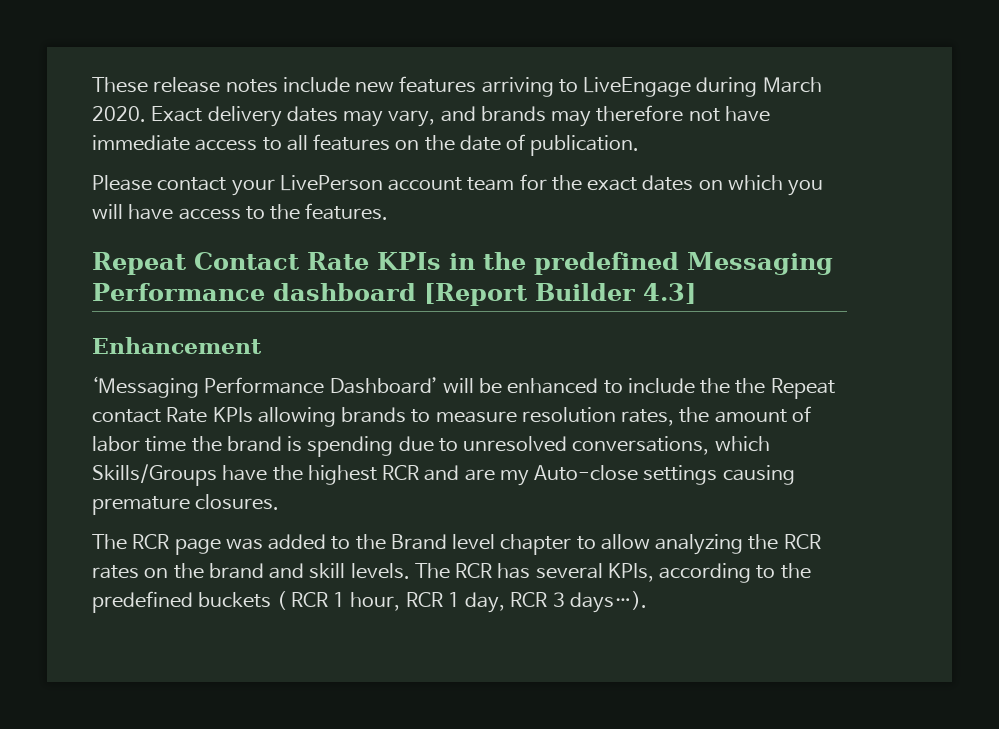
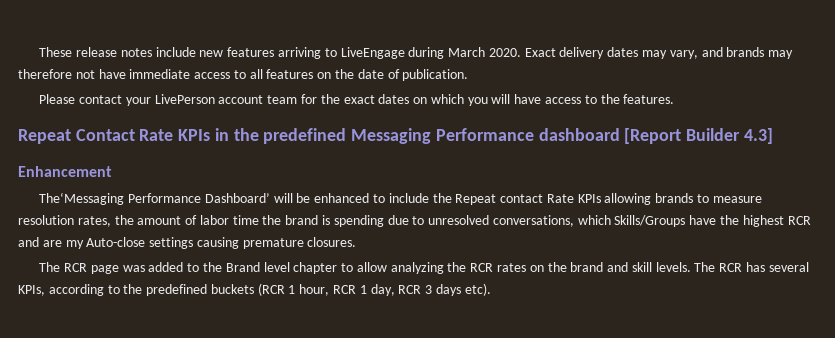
- ‘Messaging Performance Dashboard’ will be enhanced to include the the Repeat contact Rate KPIs allowing brands to measure resolution rates, the amount of labor time the brand is spending due to unresolved conversations, which Skills/Groups have the highest RCR and are my Auto-close settings causing premature closures.
+ The‘Messaging Performance Dashboard’ will be enhanced to include the Repeat contact Rate KPIs allowing brands to measure resolution rates, the amount of labor time the brand is spending due to unresolved conversations, which Skills/Groups have the highest RCR and are my Auto-close settings causing premature closures.
- The RCR has several KPIs, according to the predefined buckets ( RCR 1 hour, RCR 1 day, RCR 3 days…).
+ The RCR has several KPIs, according to the predefined buckets (RCR 1 hour, RCR 1 day, RCR 3 days etc).

